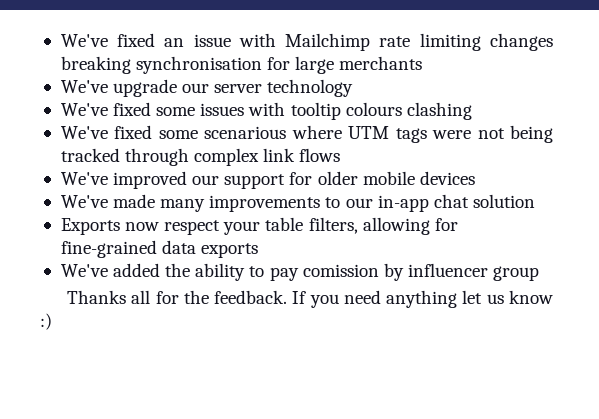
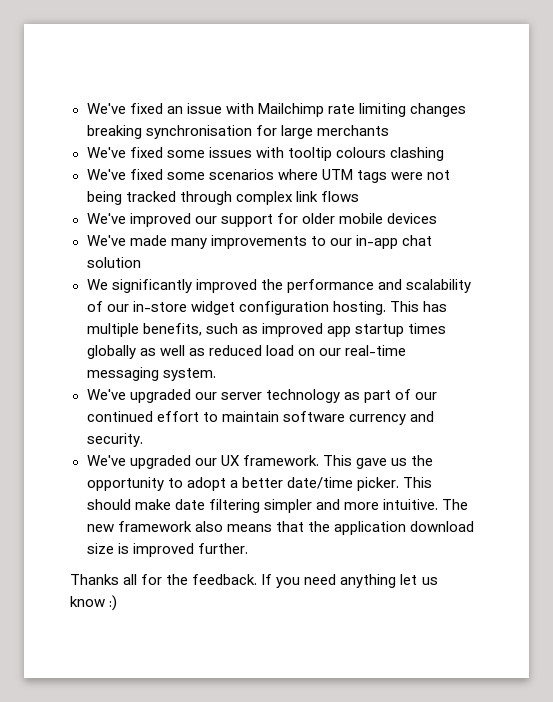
- We've upgrade our server technology
- We've fixed some scenarious where UTM tags were not being tracked through complex link flows
+ We've fixed some scenarios where UTM tags were not being tracked through complex link flows
- Exports now respect your table filters, allowing for fine-grained data exports
- We've added the ability to pay comission by influencer group
+ We significantly improved the performance and scalability of our in-store widget configuration hosting. This has multiple benefits, such as improved app startup times globally as well as reduced load on our real-time messaging system.
+ We've upgraded our server technology as part of our continued effort to maintain software currency and security.
+ We've upgraded our UX framework. This gave us the opportunity to adopt a better date/time picker. This should make date filtering simpler and more intuitive. The new framework also means that the application download size is improved further.

